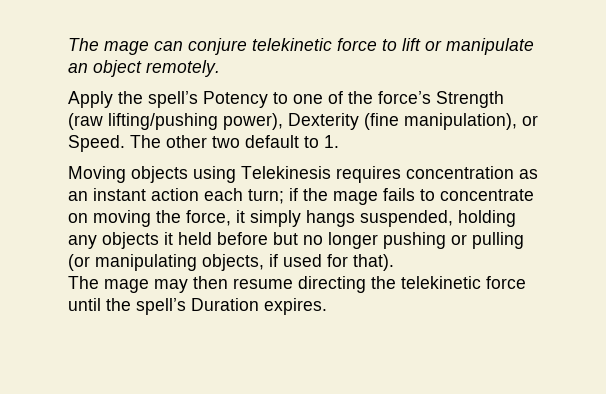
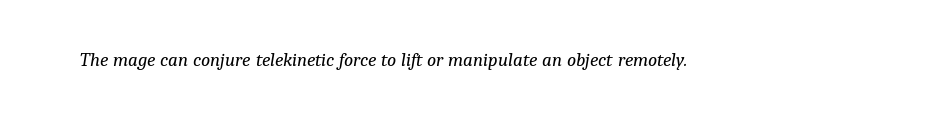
- Apply the spell’s Potency to one of the force’s Strength (raw lifting/pushing power), Dexterity (fine manipulation), or Speed. The other two default to 1.
- Moving objects using Telekinesis requires concentration as an instant action each turn; if the mage fails to concentrate on moving the force, it simply hangs suspended, holding any objects it held before but no longer pushing or pulling (or manipulating objects, if used for that).
- The mage may then resume directing the telekinetic force until the spell’s Duration expires.

